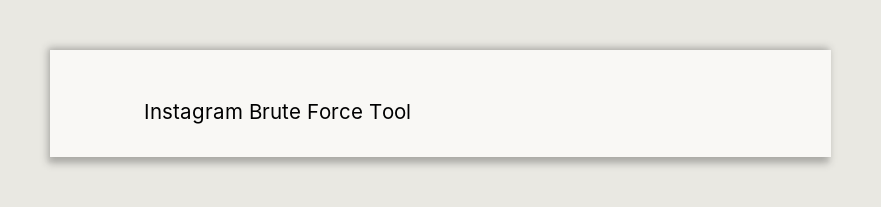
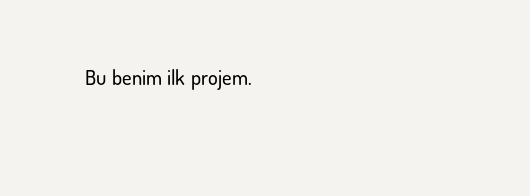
- Instagram Brute Force Tool
+ Bu benim ilk projem.

